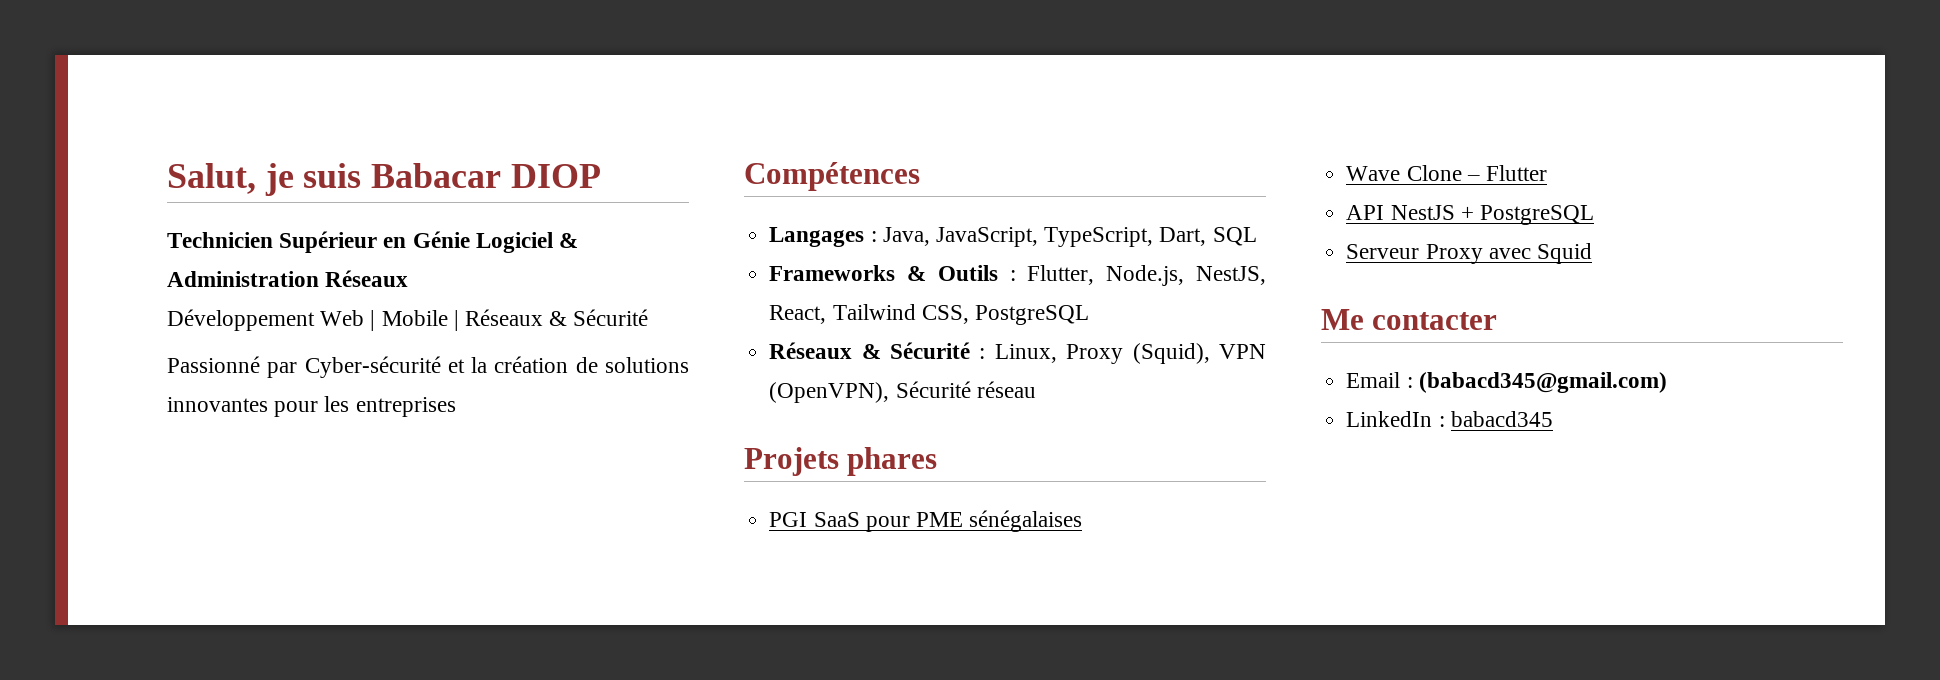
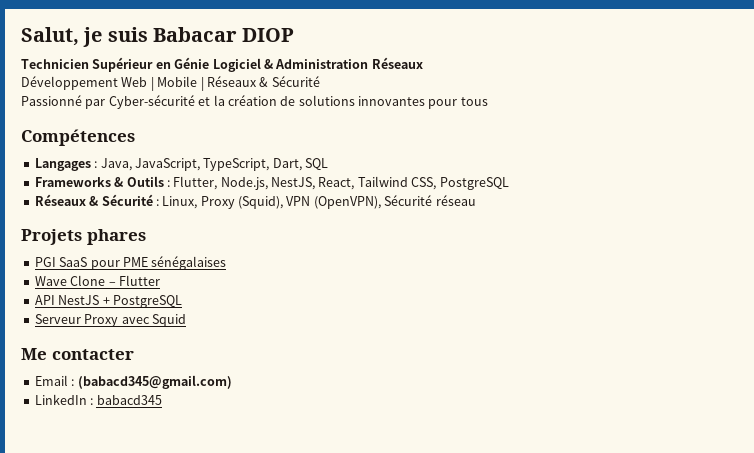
- Passionné par Cyber-sécurité et la création de solutions innovantes pour les entreprises
+ Passionné par Cyber-sécurité et la création de solutions innovantes pour tous

